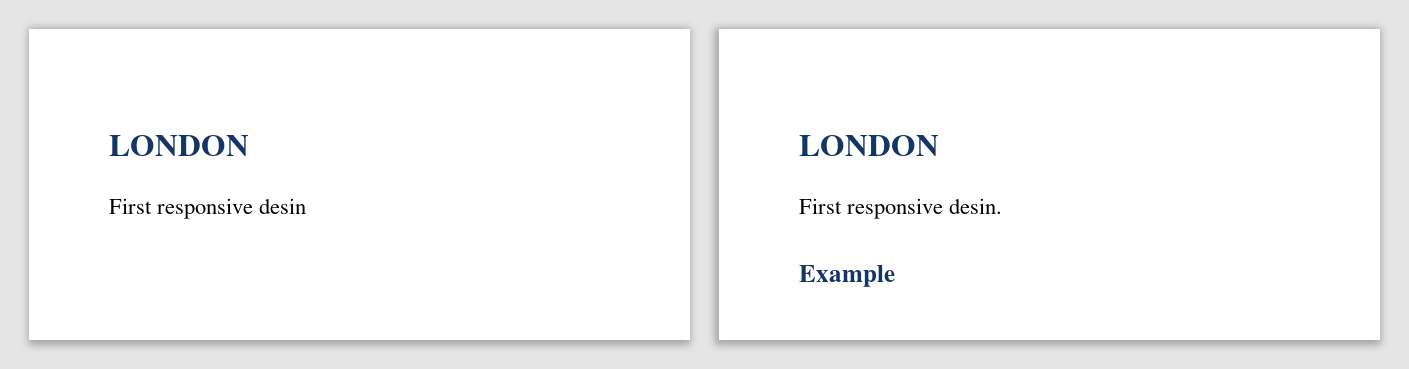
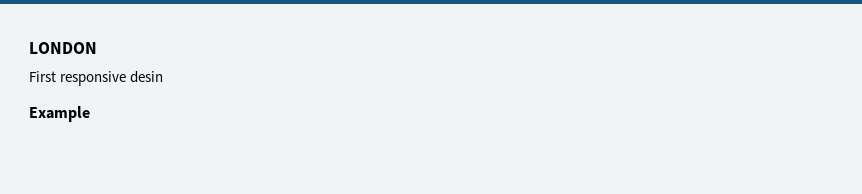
  First responsive desin
- LONDON
- First responsive desin.

